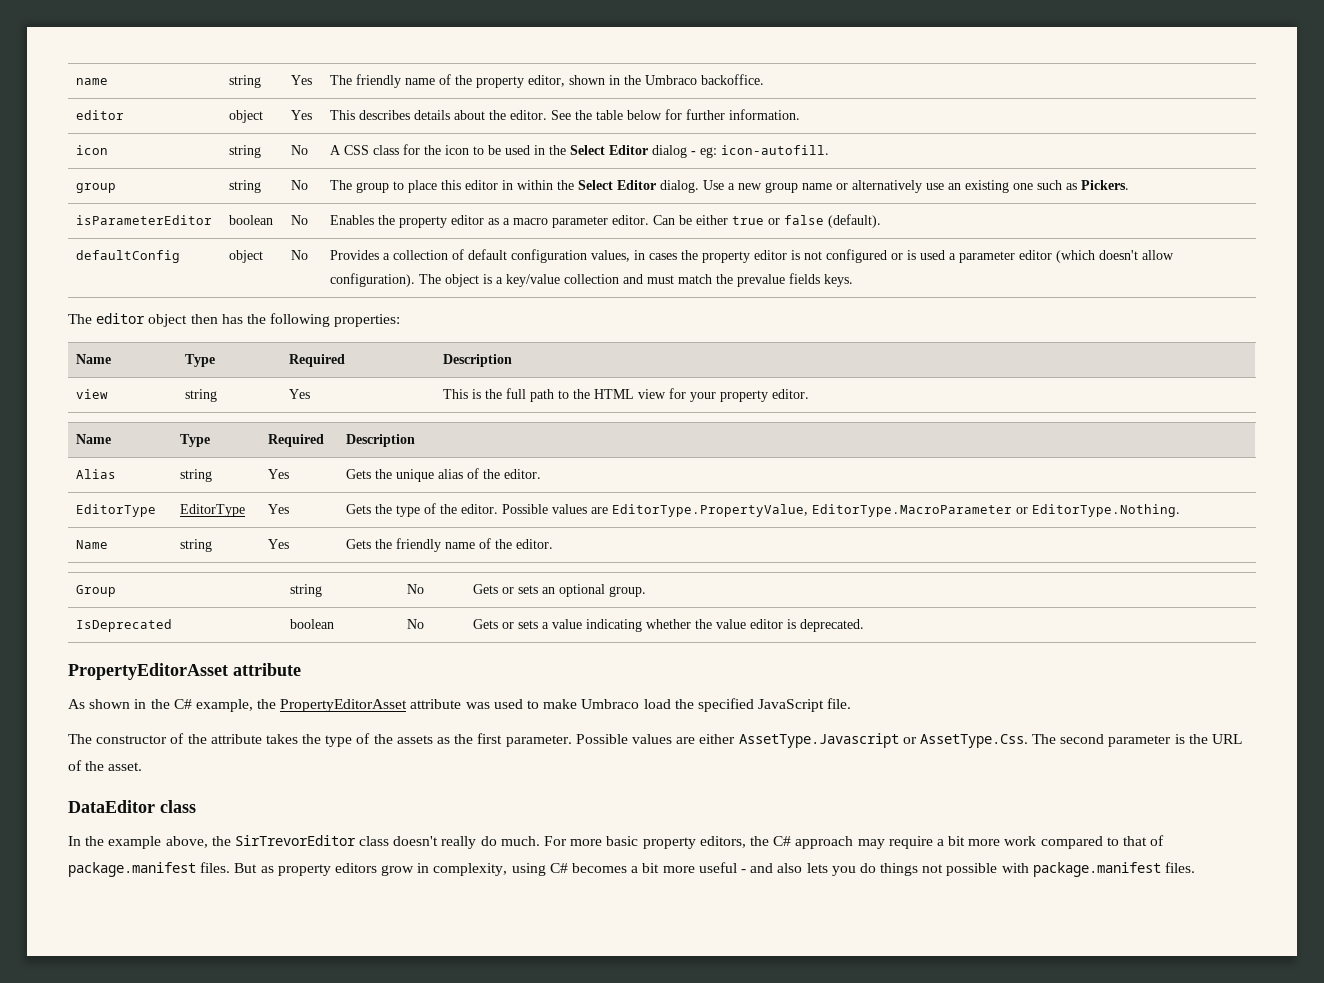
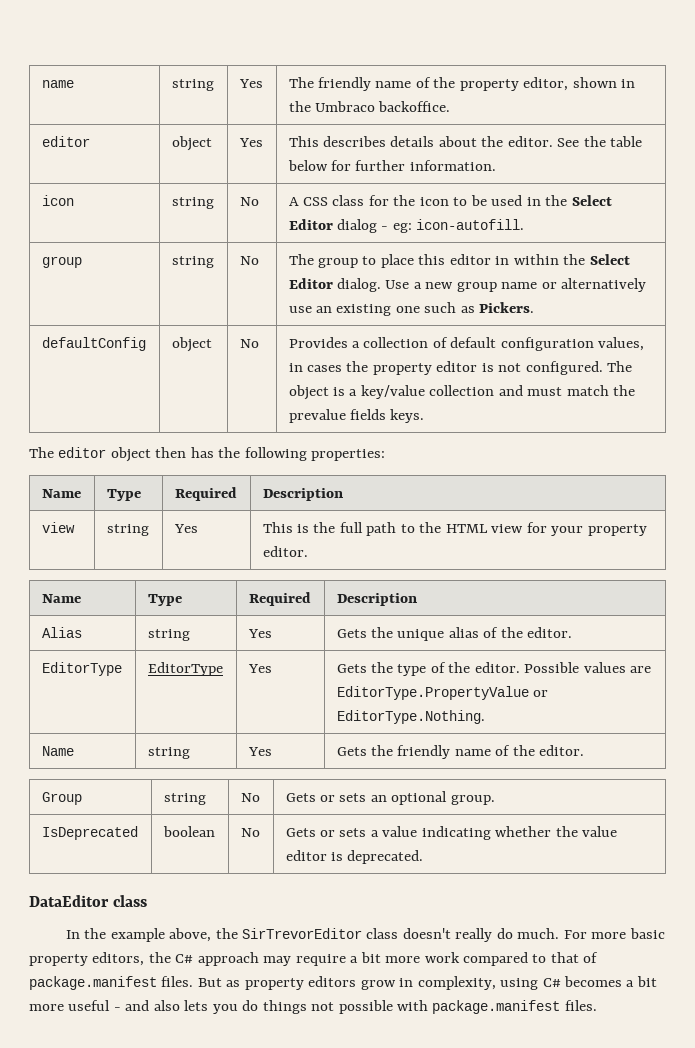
- isParameterEditor | boolean | No | Enables the property editor as a macro parameter editor. Can be either true or false (default).
- Provides a collection of default configuration values, in cases the property editor is not configured or is used a parameter editor (which doesn't allow configuration).
+ Provides a collection of default configuration values, in cases the property editor is not configured.
- EditorType | EditorType | Yes | Gets the type of the editor. Possible values are EditorType.PropertyValue, EditorType.MacroParameter or EditorType.Nothing.
+ EditorType | EditorType | Yes | Gets the type of the editor. Possible values are EditorType.PropertyValue or EditorType.Nothing.
  IsDeprecated | boolean | No | Gets or sets a value indicating whether the value editor is deprecated.
- PropertyEditorAsset attribute
- As shown in the C# example, the PropertyEditorAsset attribute was used to make Umbraco load the specified JavaScript file.
- The constructor of the attribute takes the type of the assets as the first parameter. Possible values are either AssetType.Javascript or AssetType.Css. The second parameter is the URL of the asset.

